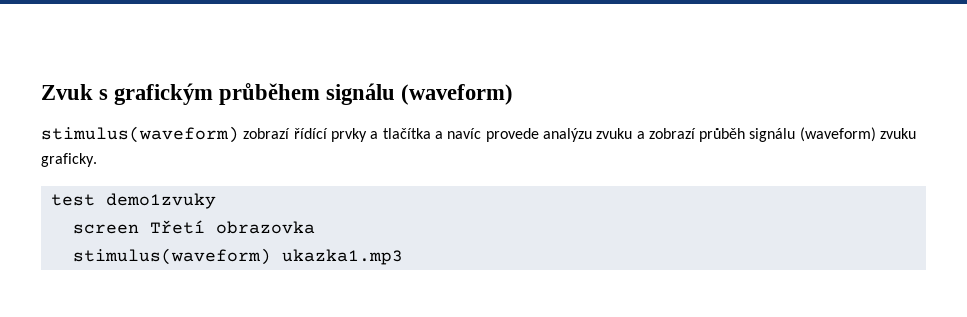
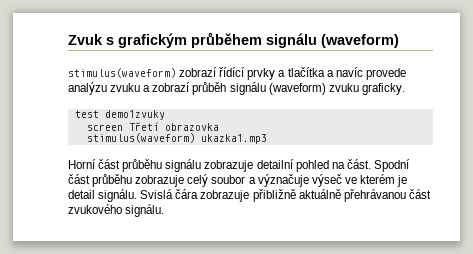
+ Horní část průběhu signálu zobrazuje detailní pohled na část. Spodní část průběhu zobrazuje celý soubor a význačuje výseč ve kterém je detail signálu. Svislá čára zobrazuje přibližně aktuálně přehrávanou část zvukového signálu.

